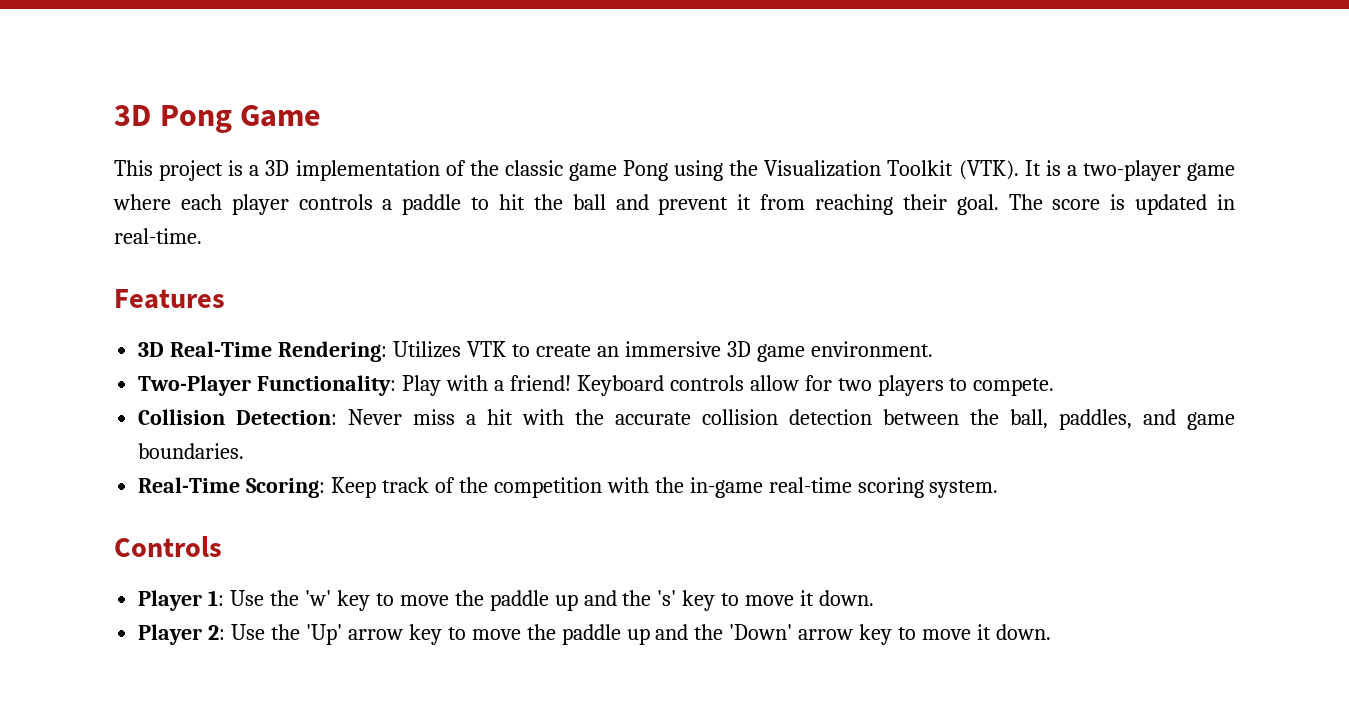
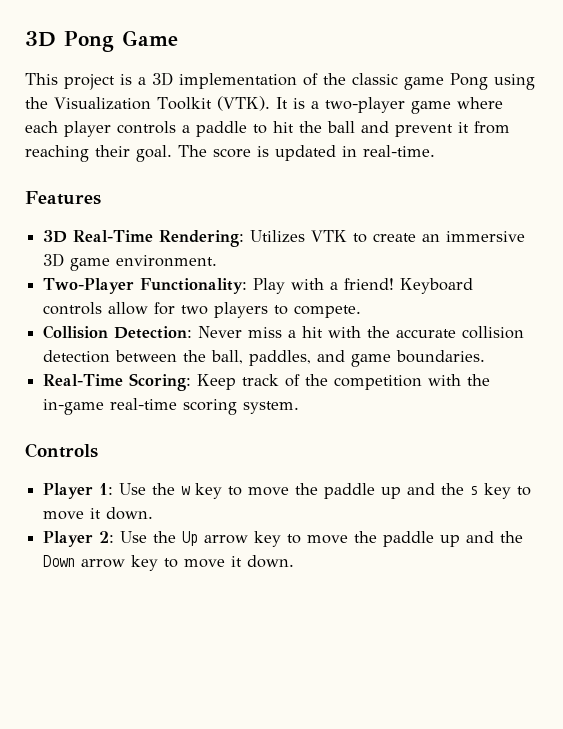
- Player 1: Use the 'w' key to move the paddle up and the 's' key to move it down.
+ Player 1: Use the w key to move the paddle up and the s key to move it down.
- Player 2: Use the 'Up' arrow key to move the paddle up and the 'Down' arrow key to move it down.
+ Player 2: Use the Up arrow key to move the paddle up and the Down arrow key to move it down.

